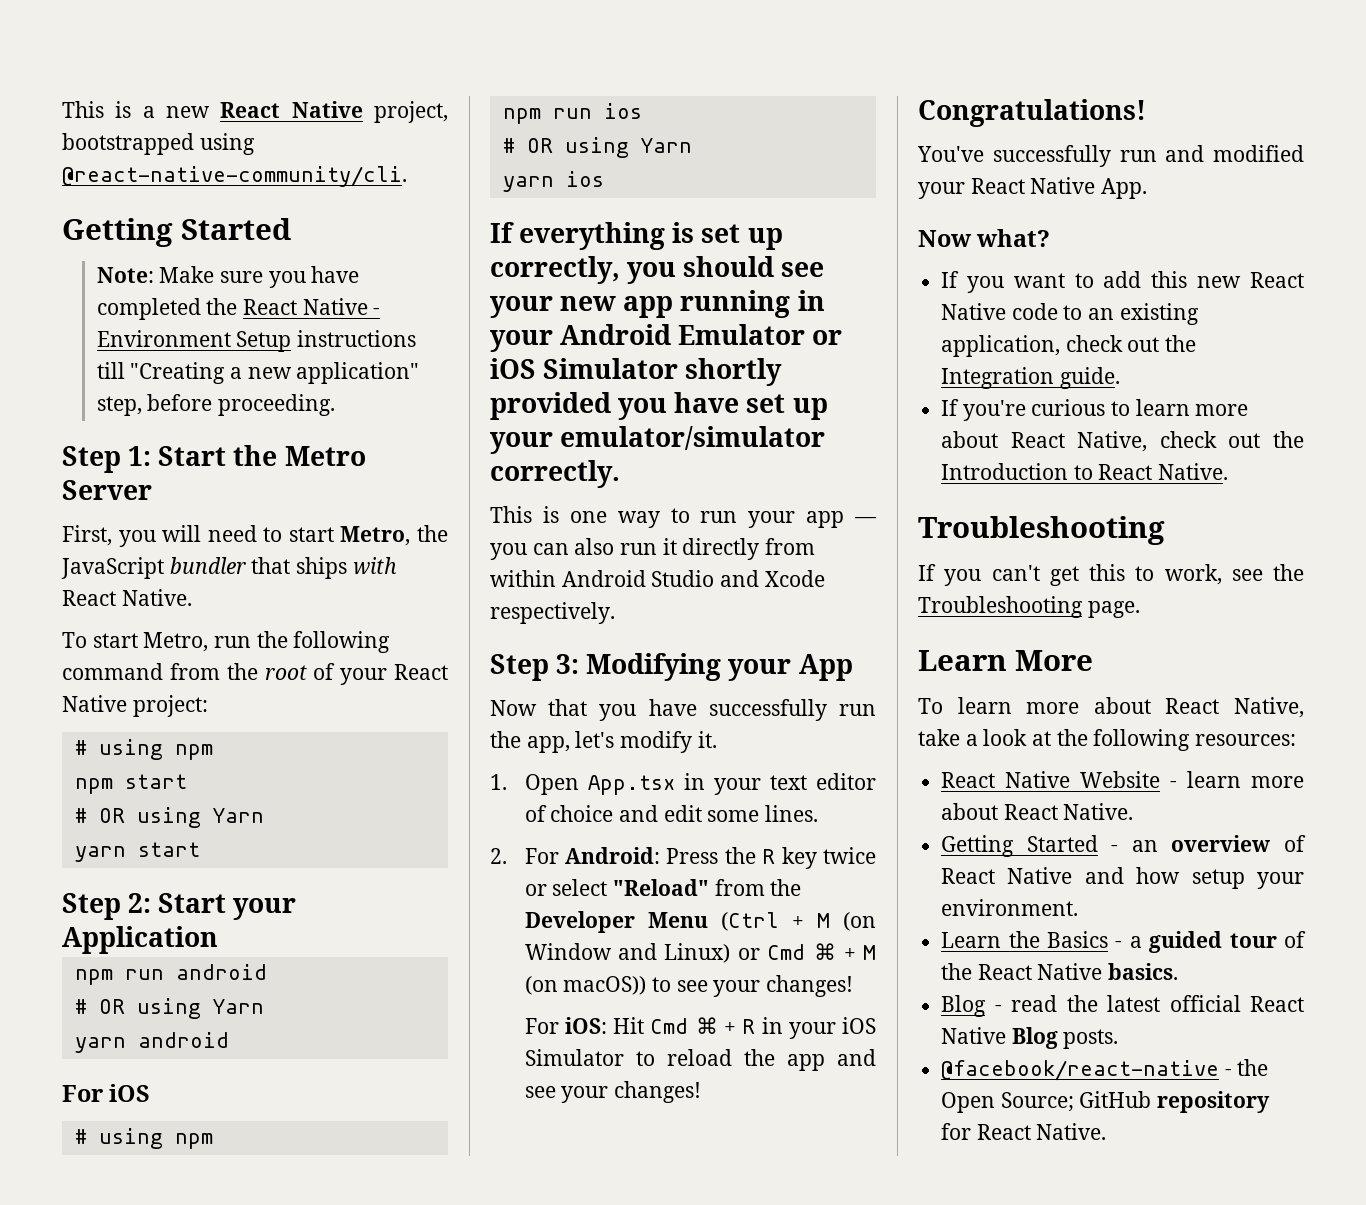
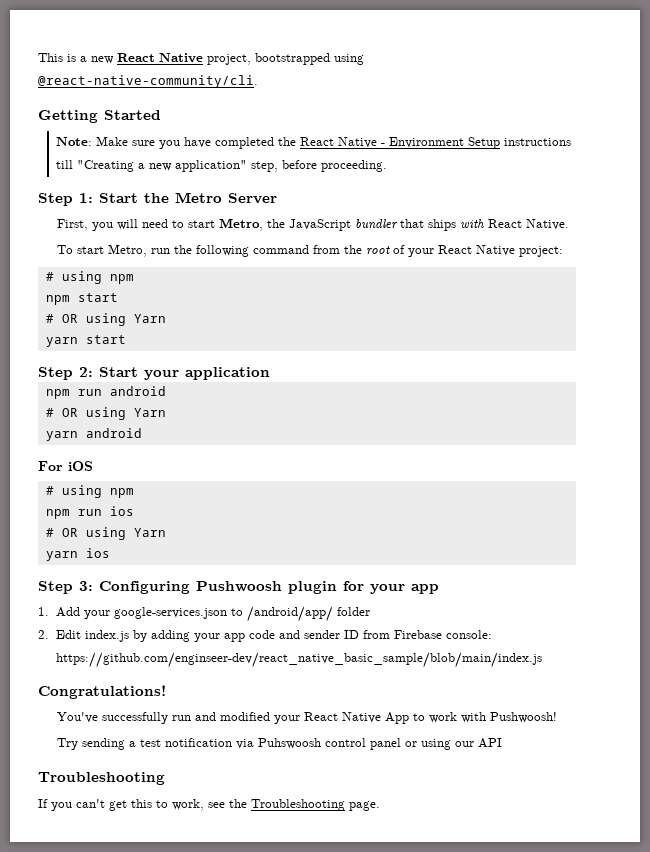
- Step 2: Start your Application
+ Step 2: Start your application
- If everything is set up correctly, you should see your new app running in your Android Emulator or iOS Simulator shortly provided you have set up your emulator/simulator correctly.
- This is one way to run your app — you can also run it directly from within Android Studio and Xcode respectively.
- Step 3: Modifying your App
- Now that you have successfully run the app, let's modify it.
- 1. Open App.tsx in your text editor of choice and edit some lines.
- 2. For Android: Press the R key twice or select "Reload" from the Developer Menu (Ctrl + M (on Window and Linux) or Cmd ⌘ + M (on macOS)) to see your changes!
- For iOS: Hit Cmd ⌘ + R in your iOS Simulator to reload the app and see your changes!
+ Step 3: Configuring Pushwoosh plugin for your app
+ 1. Add your google-services.json to /android/app/ folder
+ 2. Edit index.js by adding your app code and sender ID from Firebase console: https://github.com/enginseer-dev/react_native_basic_sample/blob/main/index.js
- You've successfully run and modified your React Native App.
- Now what?
- If you want to add this new React Native code to an existing application, check out the Integration guide.
- If you're curious to learn more about React Native, check out the Introduction to React Native.
+ You've successfully run and modified your React Native App to work with Pushwoosh!
+ Try sending a test notification via Puhswoosh control panel or using our API
- Learn More
- To learn more about React Native, take a look at the following resources:
- React Native Website - learn more about React Native.
- Getting Started - an overview of React Native and how setup your environment.
- Learn the Basics - a guided tour of the React Native basics.
- Blog - read the latest official React Native Blog posts.
- @facebook/react-native - the Open Source; GitHub repository for React Native.

